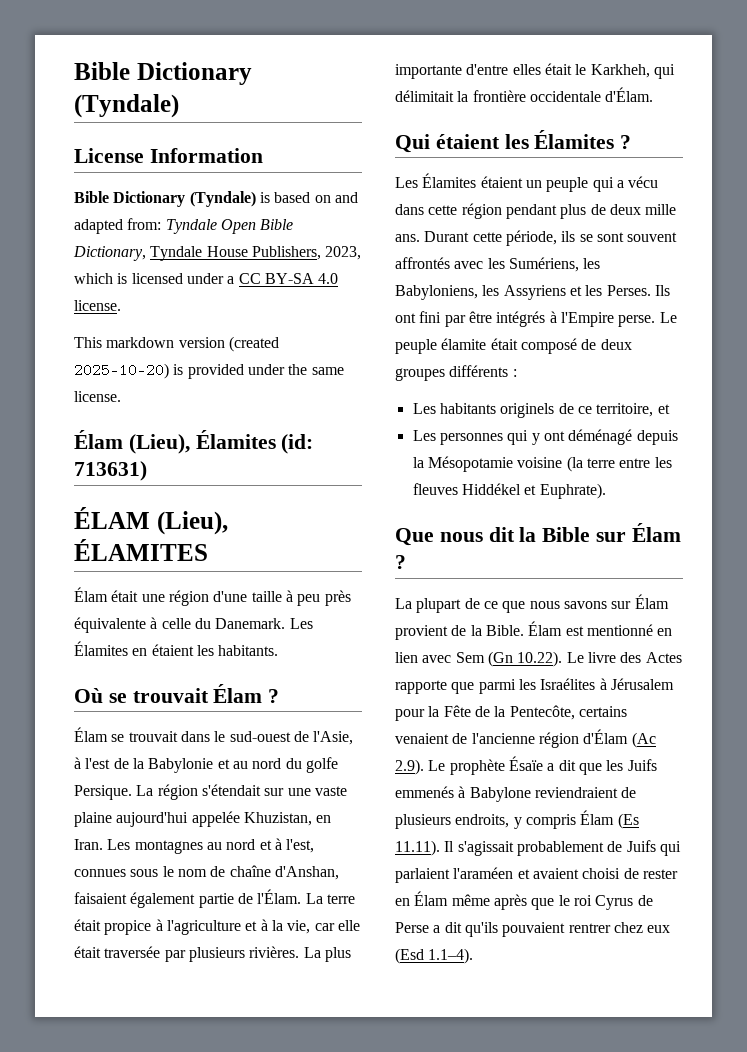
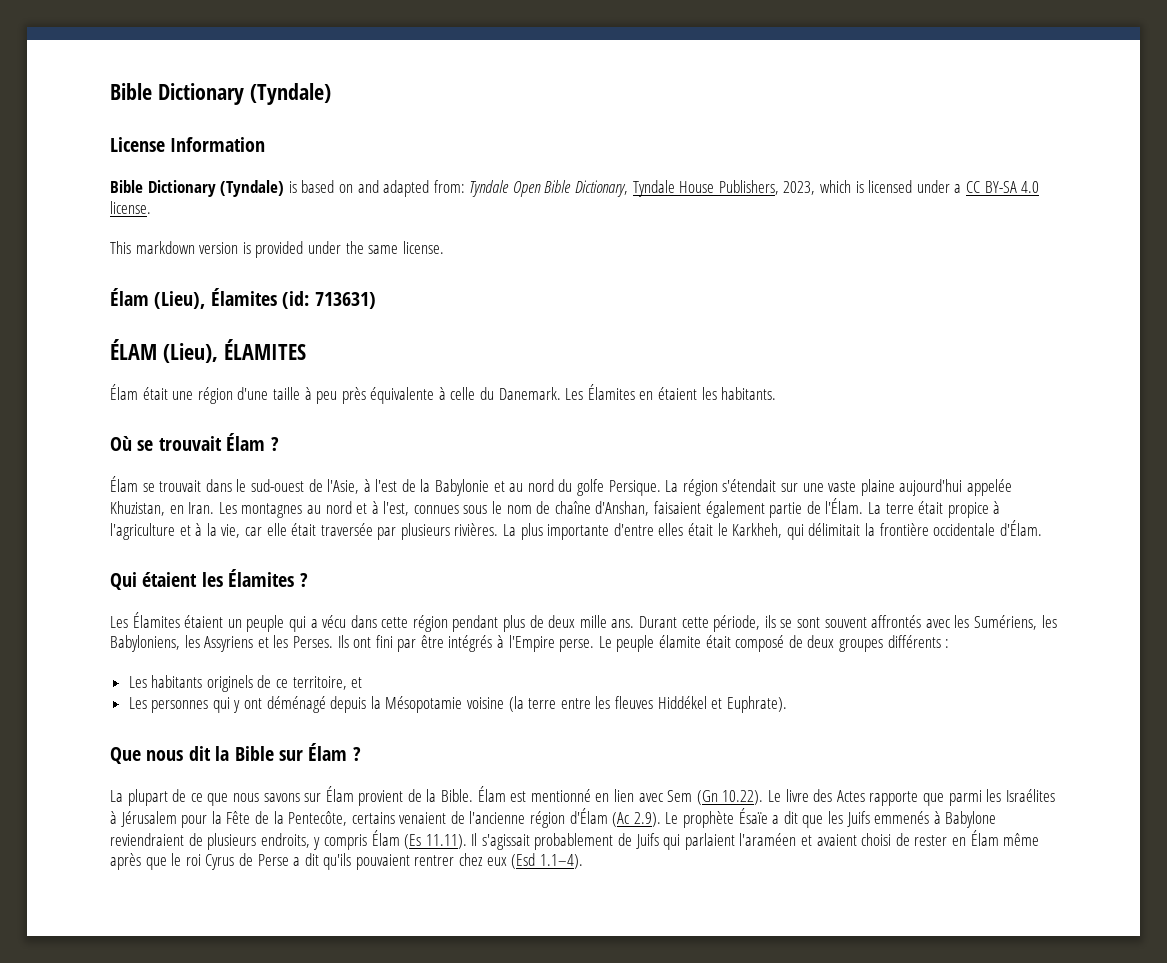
- This markdown version (created 2025-10-20) is provided under the same license.
+ This markdown version is provided under the same license.

